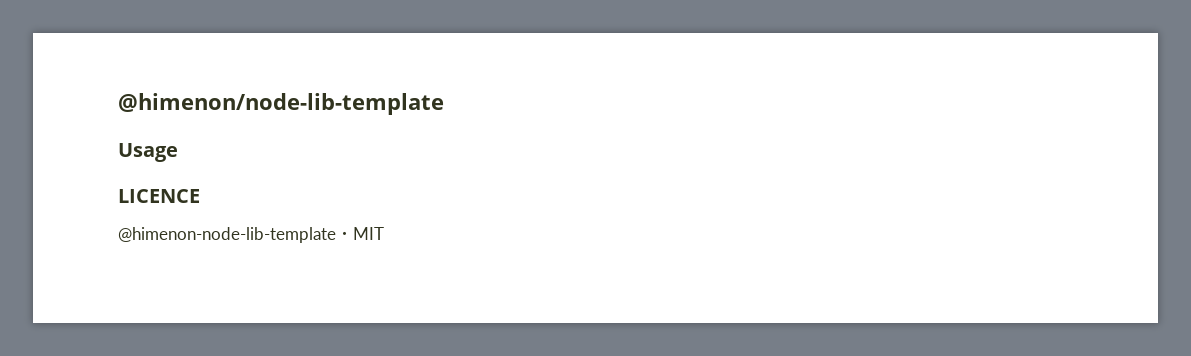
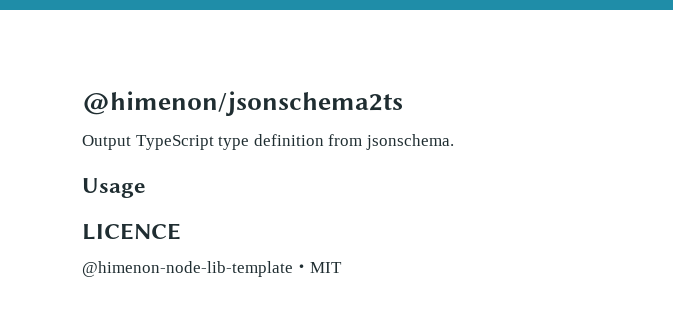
- @himenon/node-lib-template
+ @himenon/jsonschema2ts
+ Output TypeScript type definition from jsonschema.

